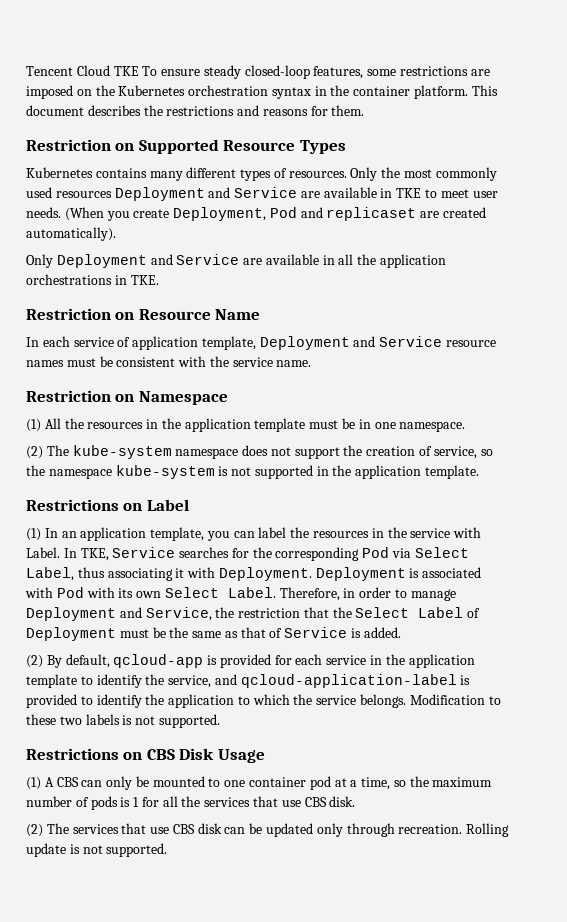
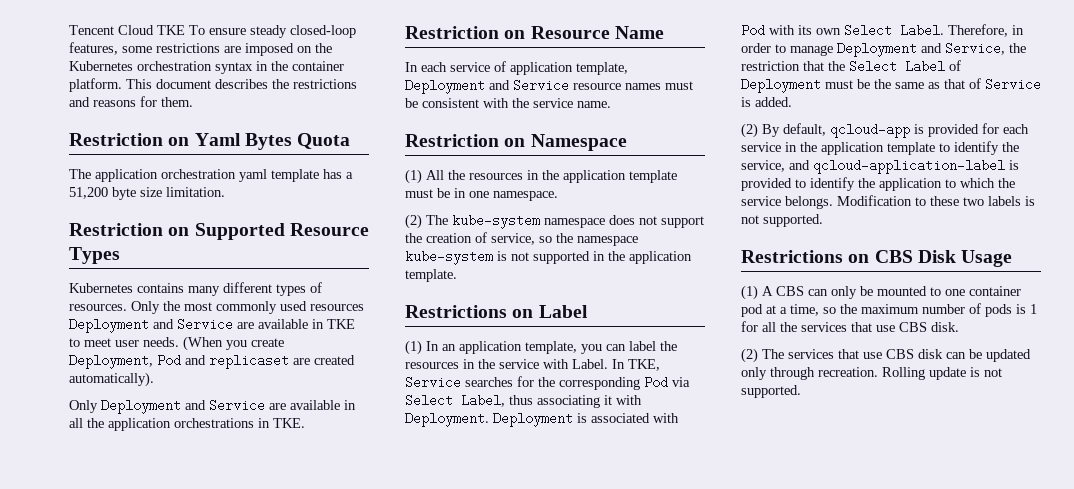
+ Restriction on Yaml Bytes Quota
+ The application orchestration yaml template has a 51,200 byte size limitation.

